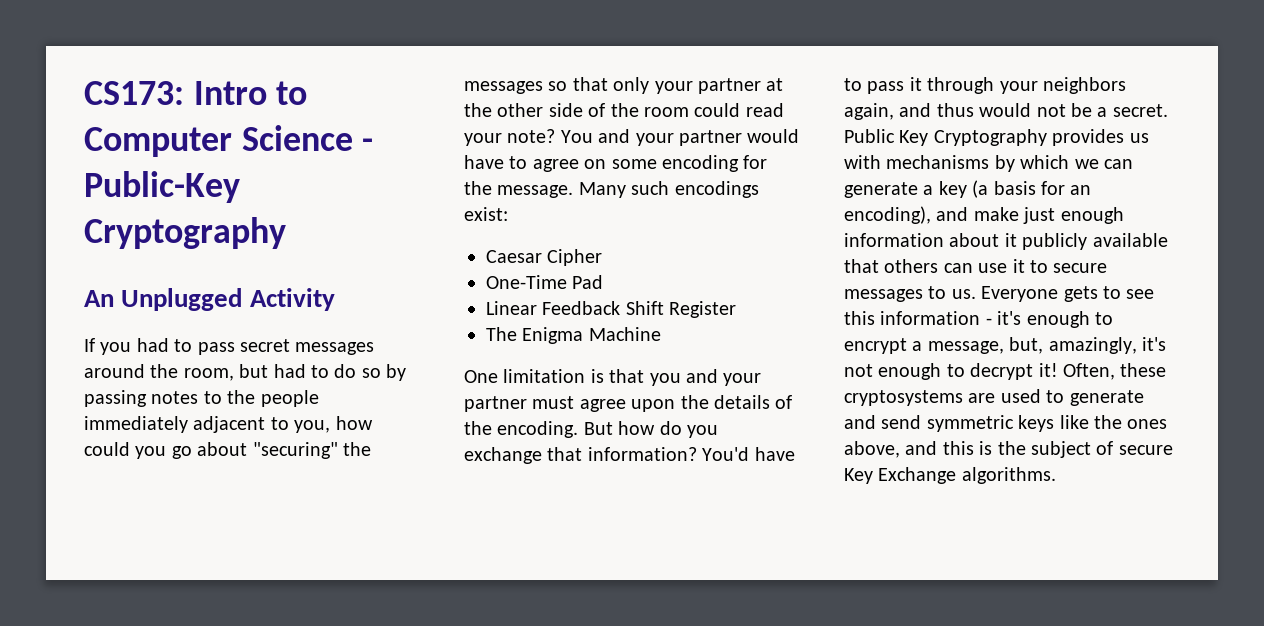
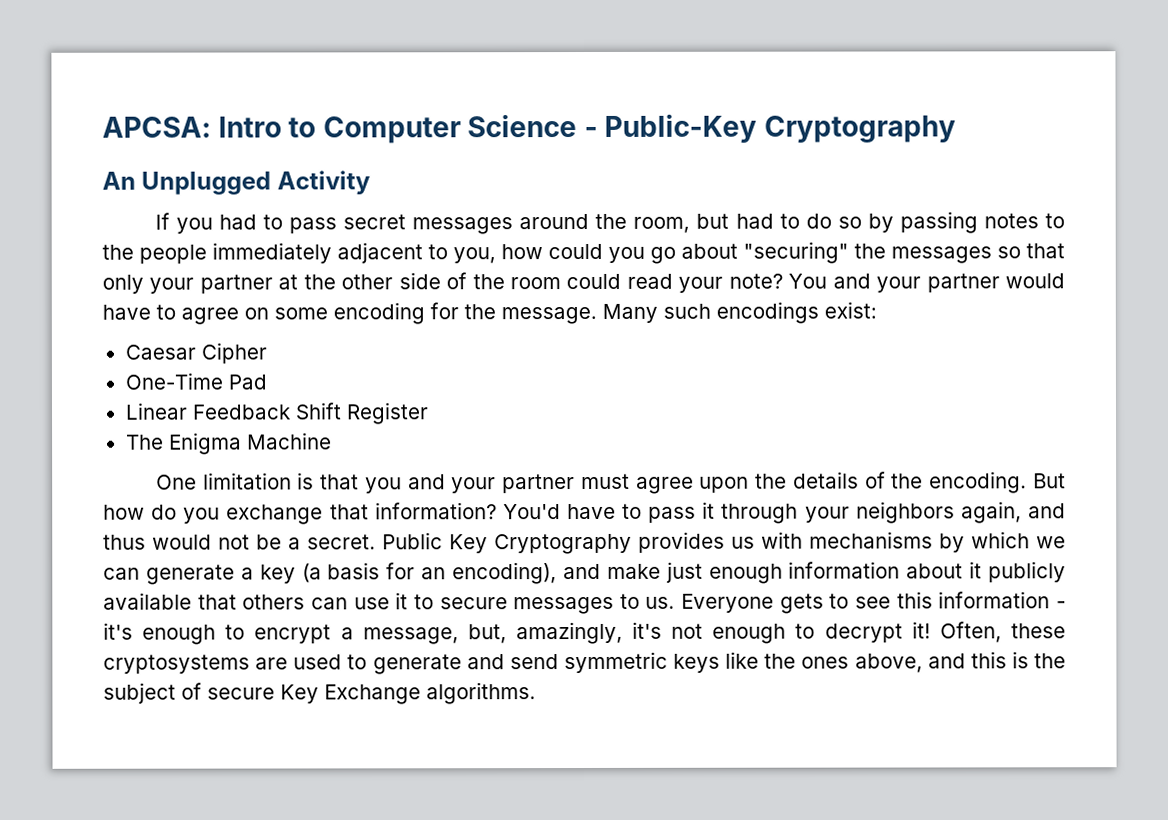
- CS173: Intro to Computer Science - Public-Key Cryptography
+ APCSA: Intro to Computer Science - Public-Key Cryptography

